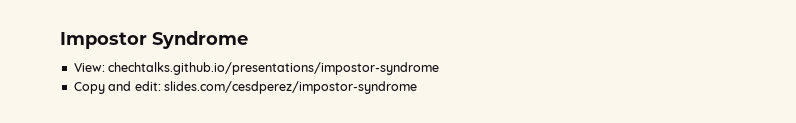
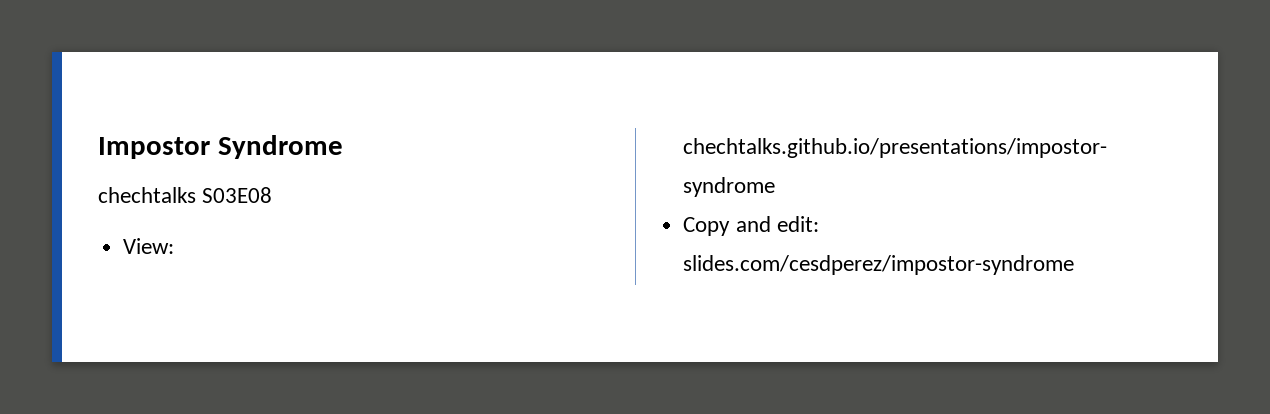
+ chechtalks S03E08

